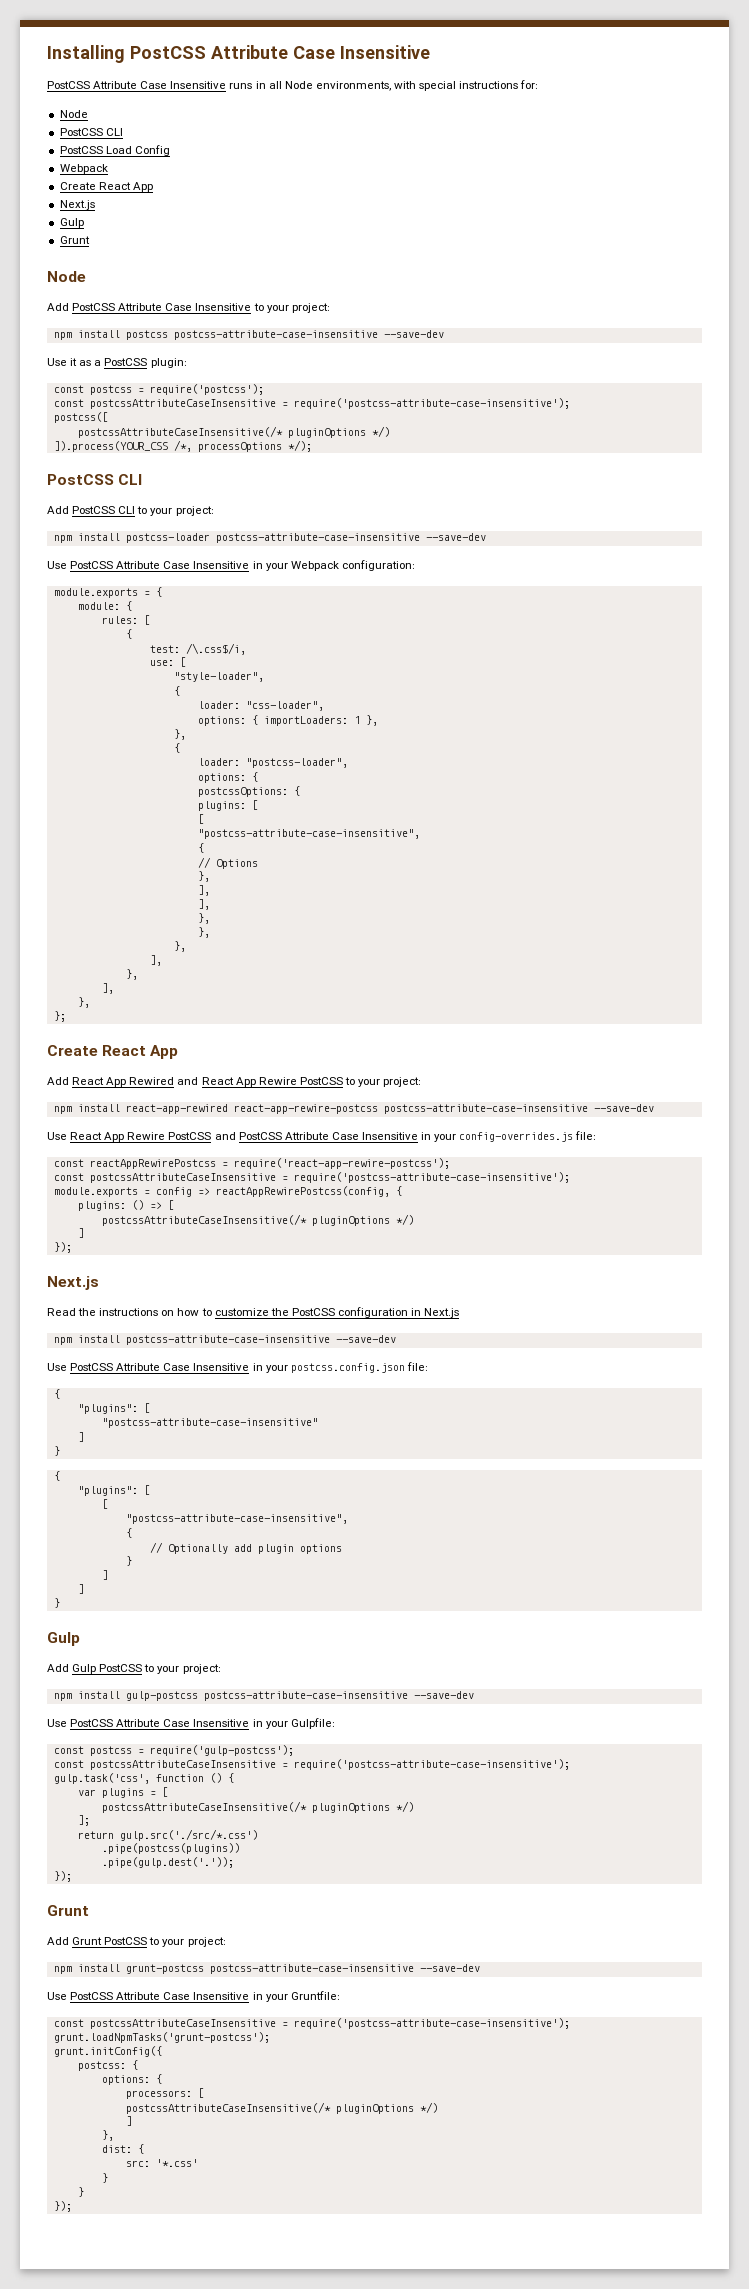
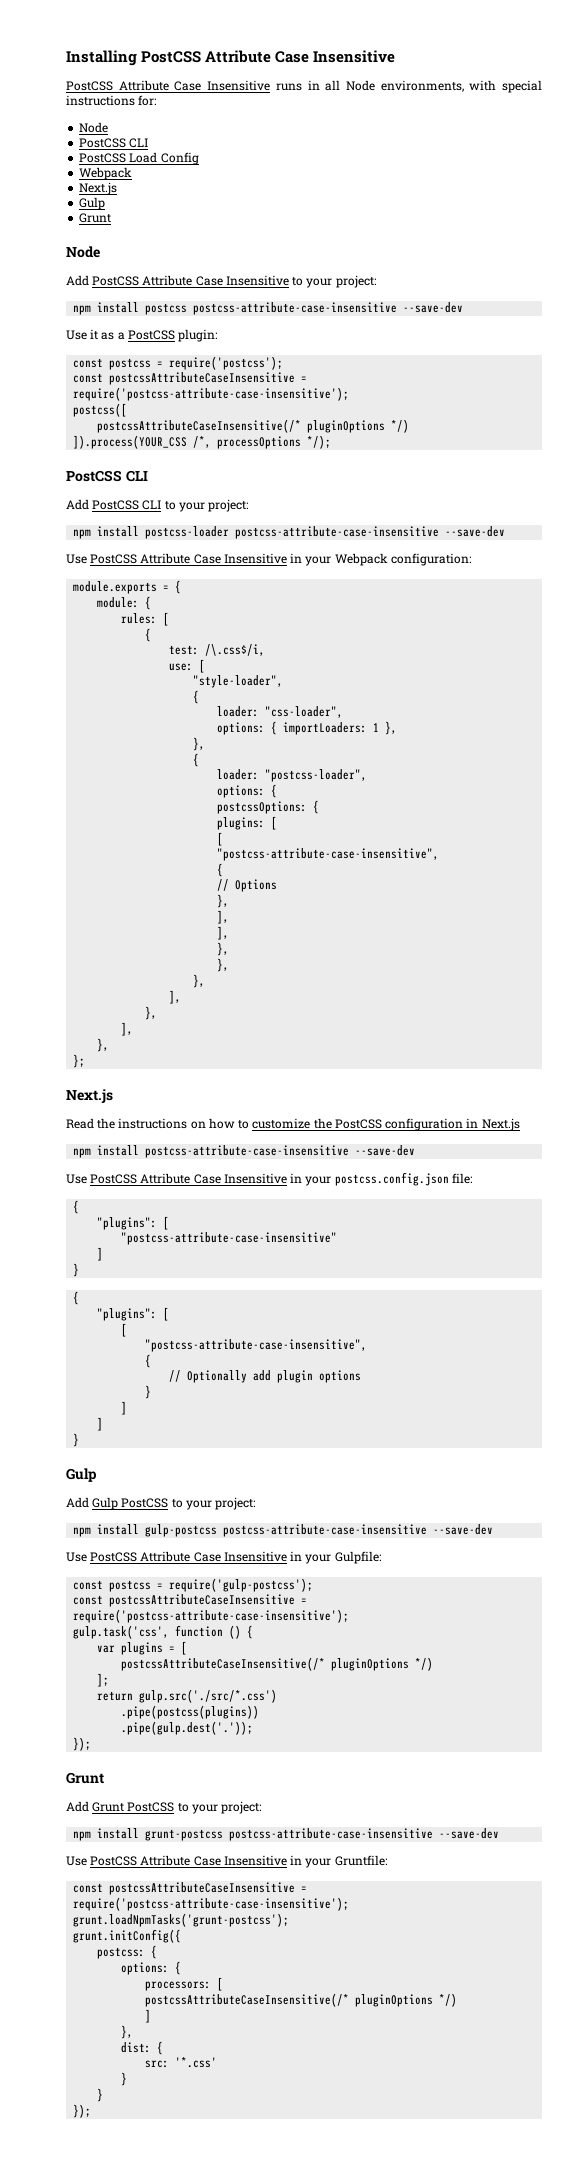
  PostCSS Load Config
  Webpack
- Create React App
  };
- Create React App
- Add React App Rewired and React App Rewire PostCSS to your project:
- npm install react-app-rewired react-app-rewire-postcss postcss-attribute-case-insensitive --save-dev
- Use React App Rewire PostCSS and PostCSS Attribute Case Insensitive in your config-overrides.js file:
- const reactAppRewirePostcss = require('react-app-rewire-postcss');
- const postcssAttributeCaseInsensitive = require('postcss-attribute-case-insensitive');
- module.exports = config => reactAppRewirePostcss(config, {
- plugins: () => [
- postcssAttributeCaseInsensitive(/* pluginOptions */)
- ]
- });

